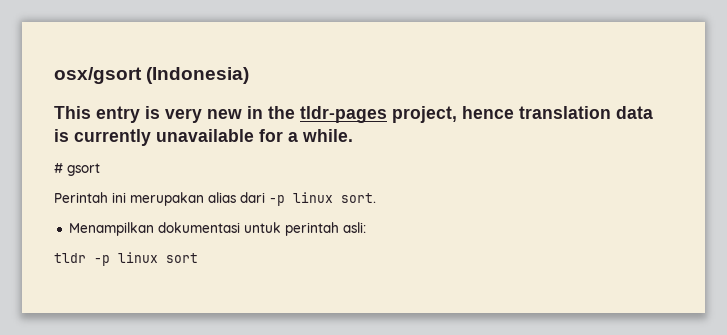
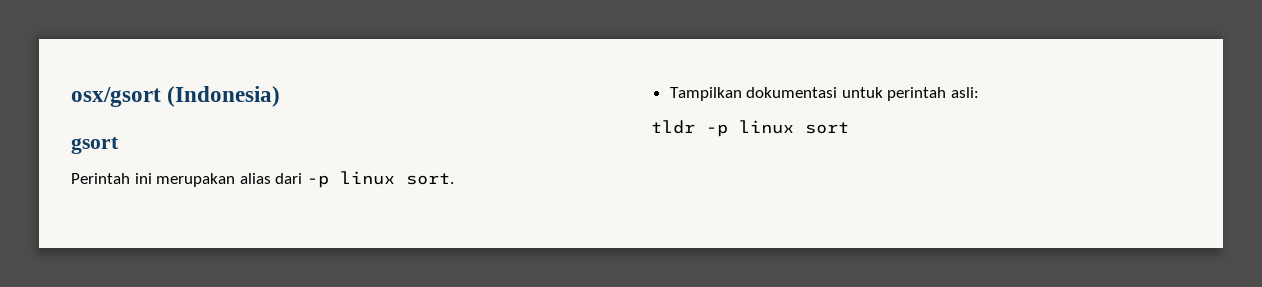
- This entry is very new in the tldr-pages project, hence translation data is currently unavailable for a while.
- # gsort
+ gsort
- Menampilkan dokumentasi untuk perintah asli:
+ Tampilkan dokumentasi untuk perintah asli:

